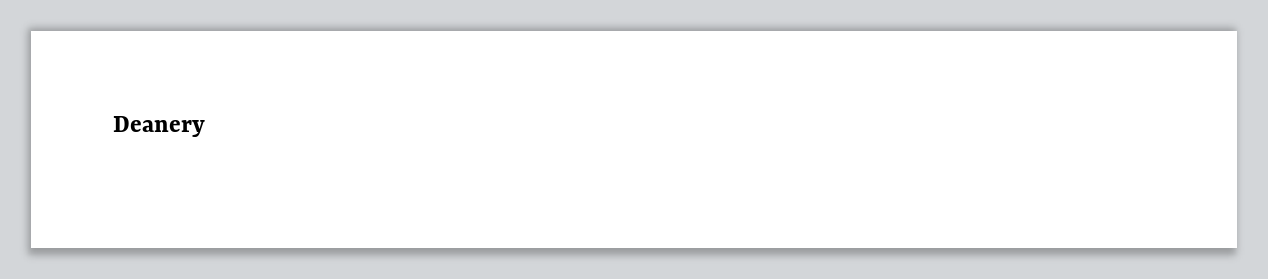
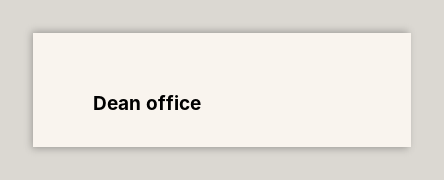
- Deanery
+ Dean office

